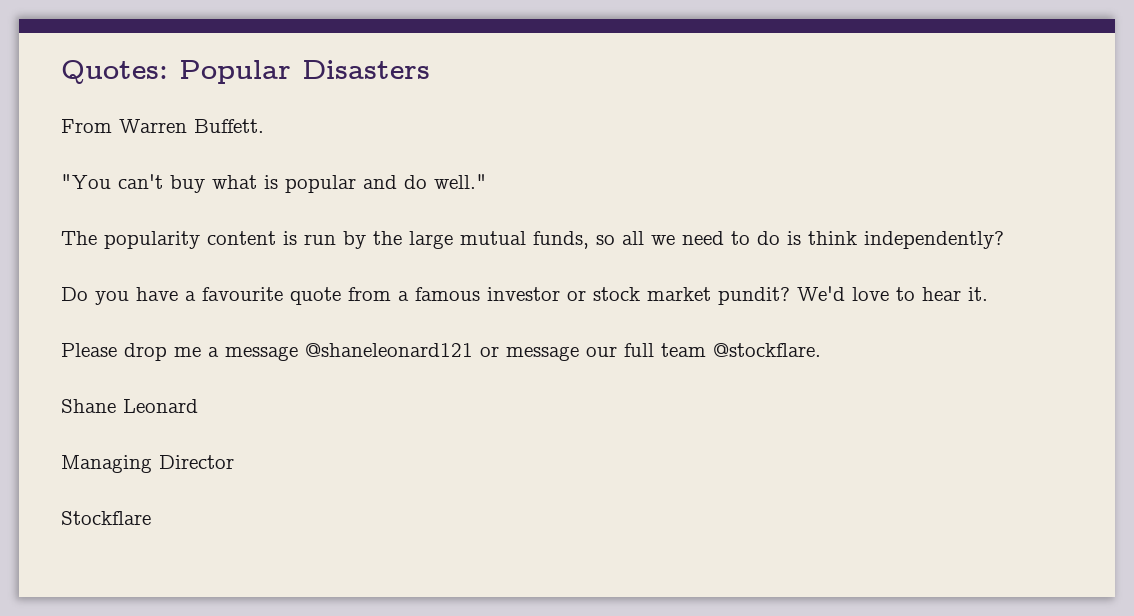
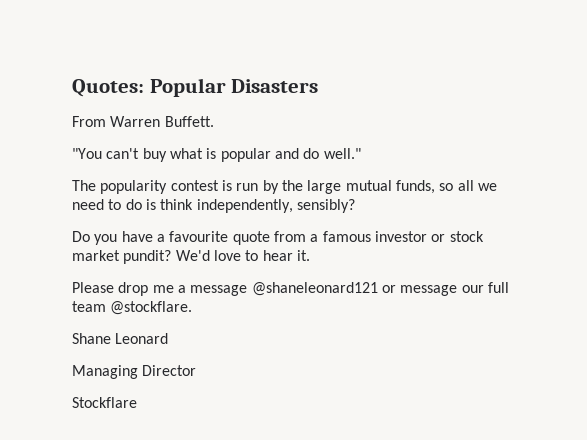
- The popularity content is run by the large mutual funds, so all we need to do is think independently?
+ The popularity contest is run by the large mutual funds, so all we need to do is think independently, sensibly?

